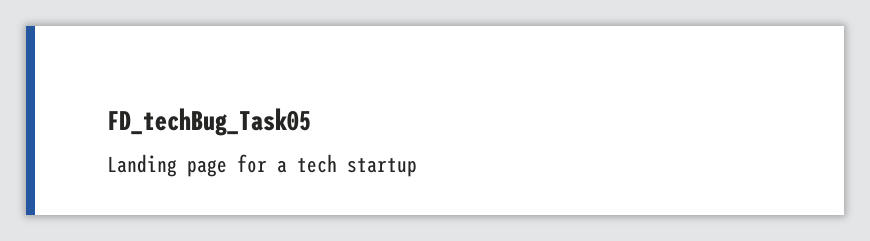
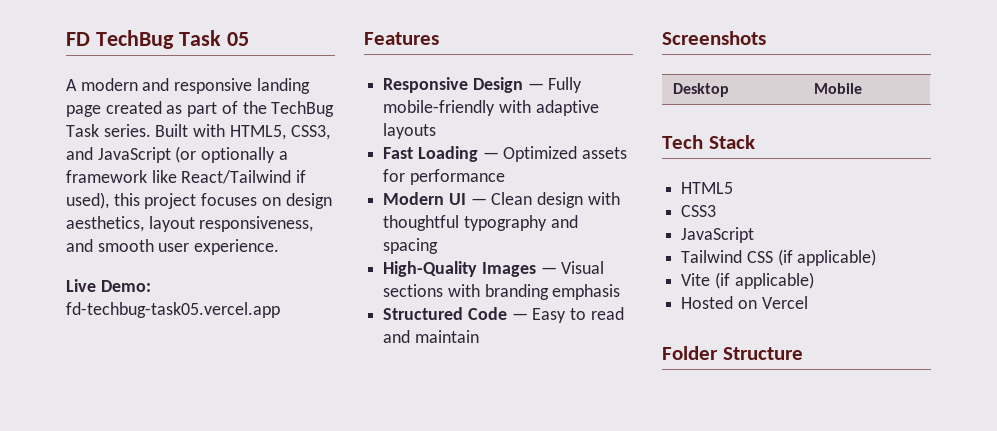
- FD_techBug_Task05
- Landing page for a tech startup
+ FD TechBug Task 05
+ A modern and responsive landing page created as part of the TechBug Task series. Built with HTML5, CSS3, and JavaScript (or optionally a framework like React/Tailwind if used), this project focuses on design aesthetics, layout responsiveness, and smooth user experience.
+ Live Demo: fd-techbug-task05.vercel.app
+ Features
+ Responsive Design — Fully mobile-friendly with adaptive layouts
+ Fast Loading — Optimized assets for performance
+ Modern UI — Clean design with thoughtful typography and spacing
+ High-Quality Images — Visual sections with branding emphasis
+ Structured Code — Easy to read and maintain
+ Screenshots
+ Desktop | Mobile
+ Tech Stack
+ HTML5
+ CSS3
+ JavaScript
+ Tailwind CSS (if applicable)
+ Vite (if applicable)
+ Hosted on Vercel
+ Folder Structure

